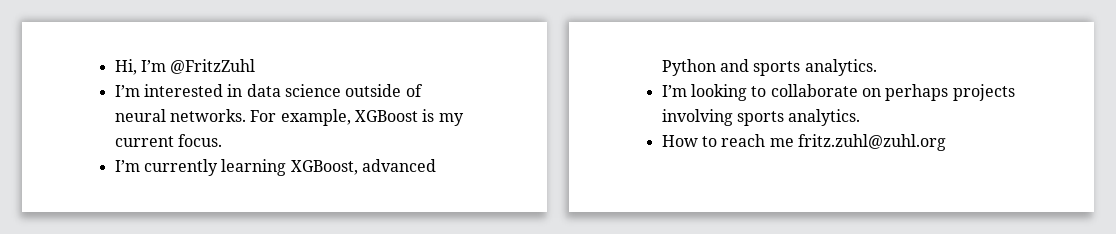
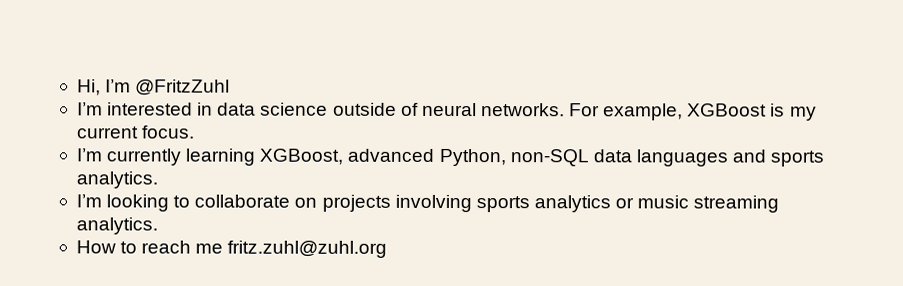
- I’m currently learning XGBoost, advanced Python and sports analytics.
+ I’m currently learning XGBoost, advanced Python, non-SQL data languages and sports analytics.
- I’m looking to collaborate on perhaps projects involving sports analytics.
+ I’m looking to collaborate on projects involving sports analytics or music streaming analytics.

